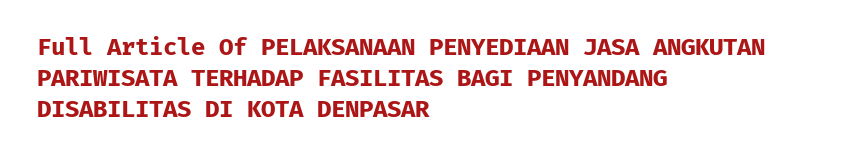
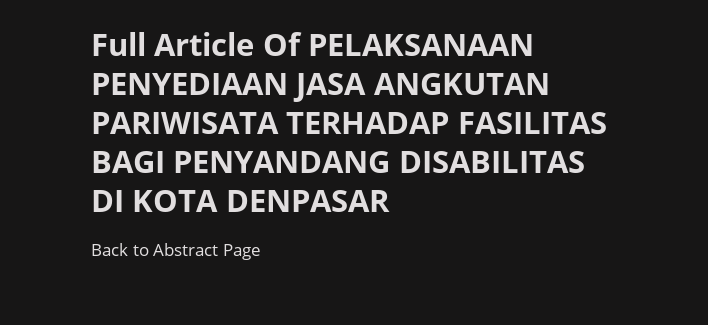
+ Back to Abstract Page

